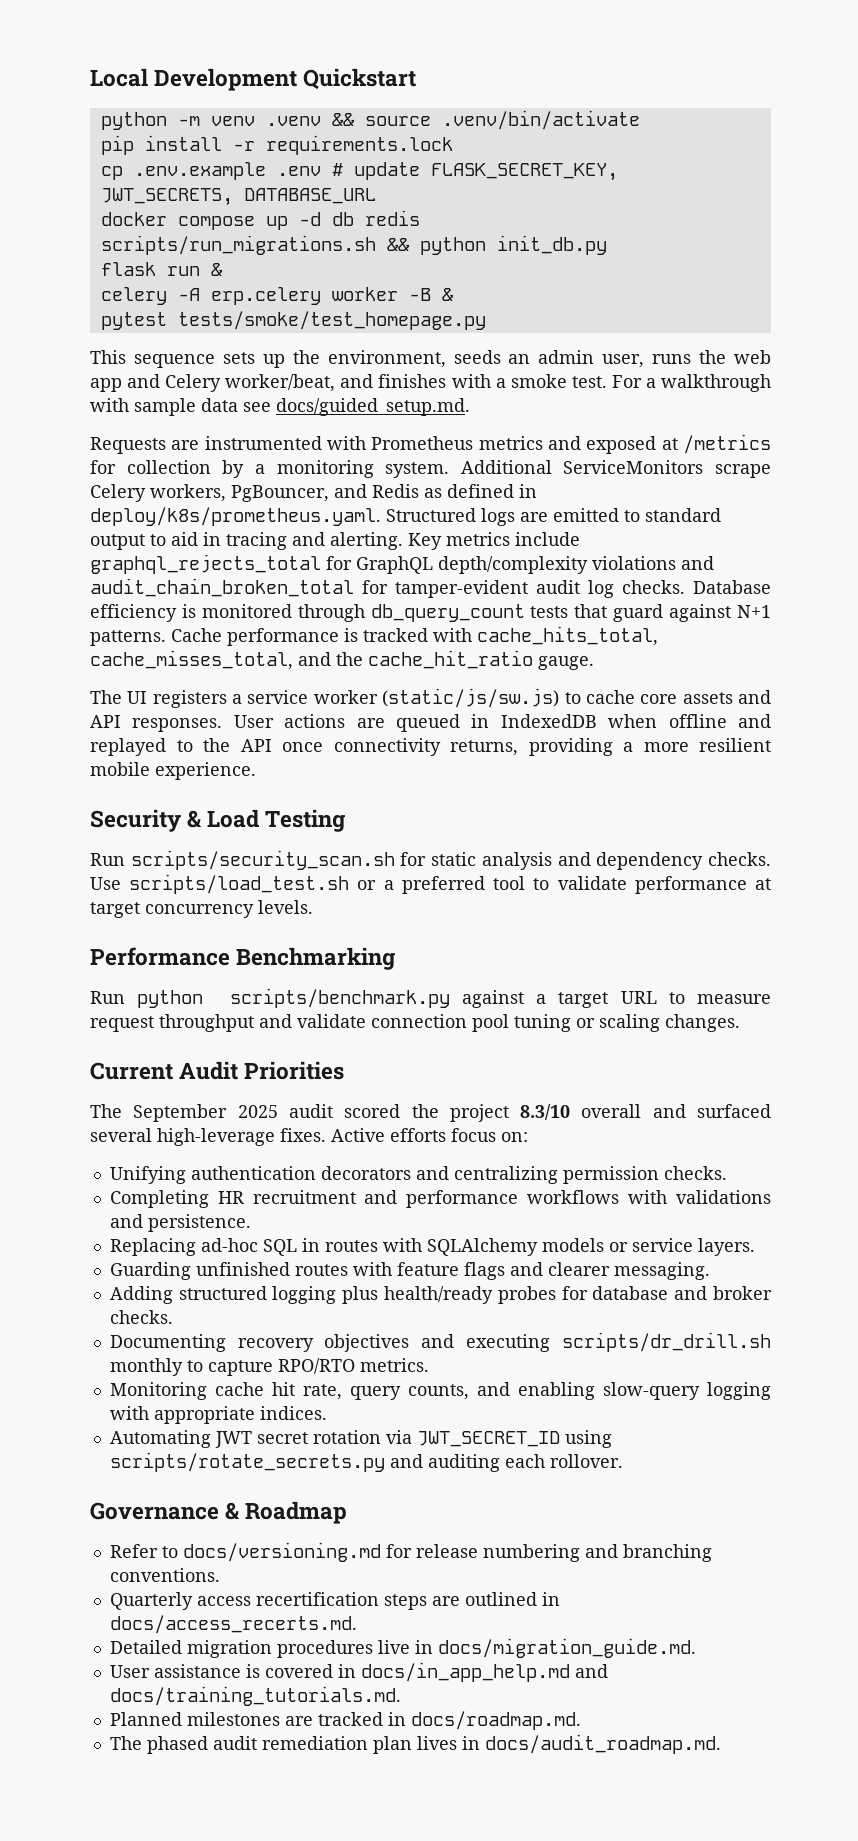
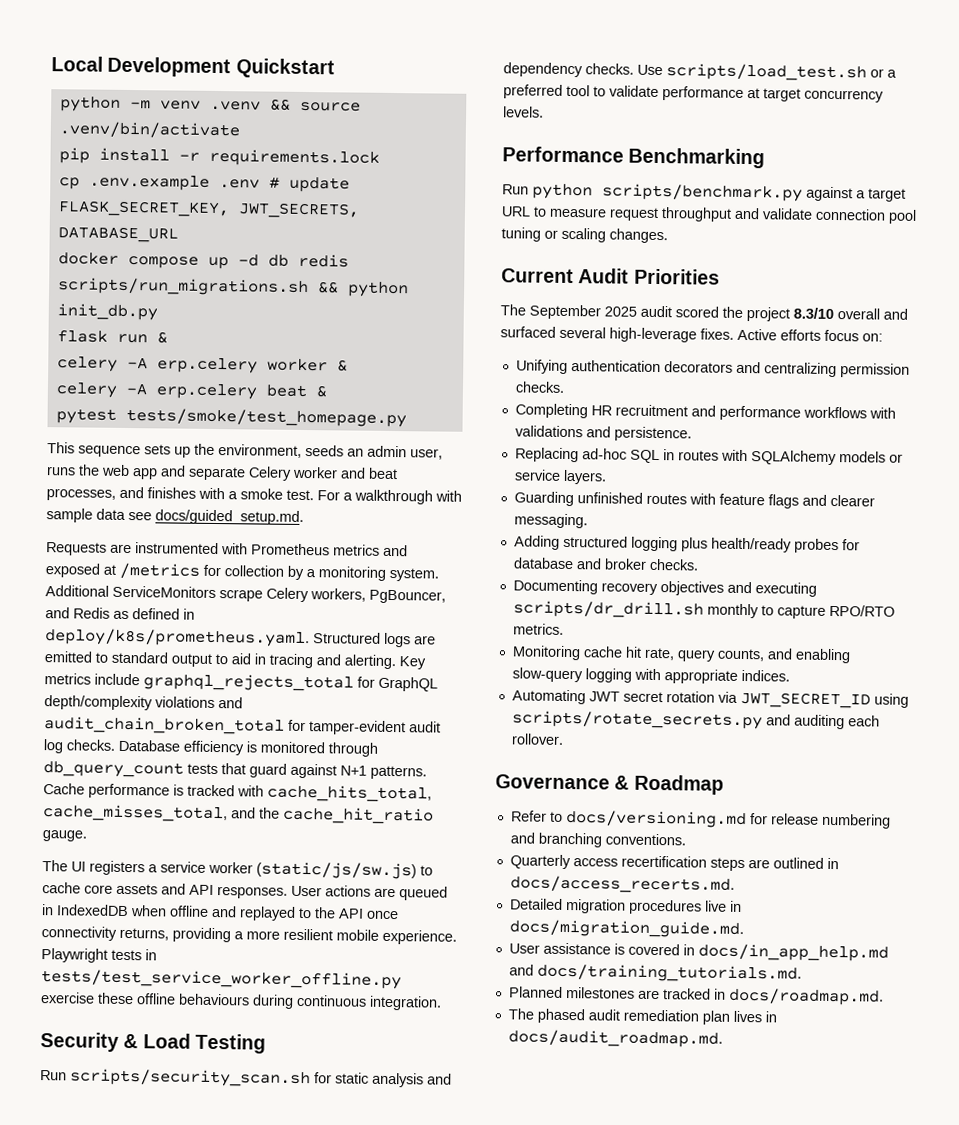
- celery -A erp.celery worker -B &
+ celery -A erp.celery worker &
+ celery -A erp.celery beat &
- This sequence sets up the environment, seeds an admin user, runs the web app and Celery worker/beat, and finishes with a smoke test.
+ This sequence sets up the environment, seeds an admin user, runs the web app and separate Celery worker and beat processes, and finishes with a smoke test.
+ Playwright tests in tests/test_service_worker_offline.py exercise these offline behaviours during continuous integration.

